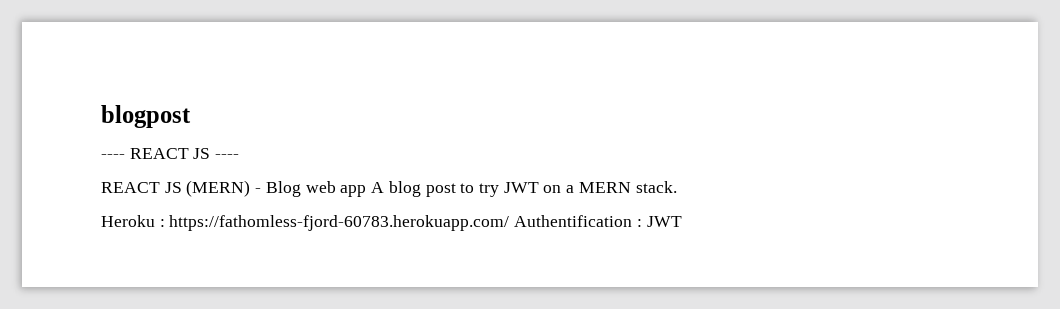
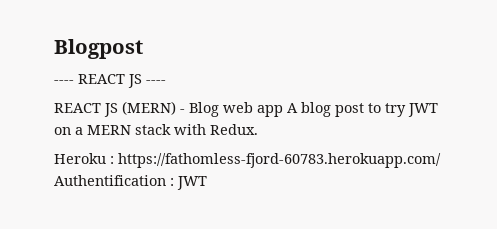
- blogpost
+ Blogpost
- REACT JS (MERN) - Blog web app A blog post to try JWT on a MERN stack.
+ REACT JS (MERN) - Blog web app A blog post to try JWT on a MERN stack with Redux.

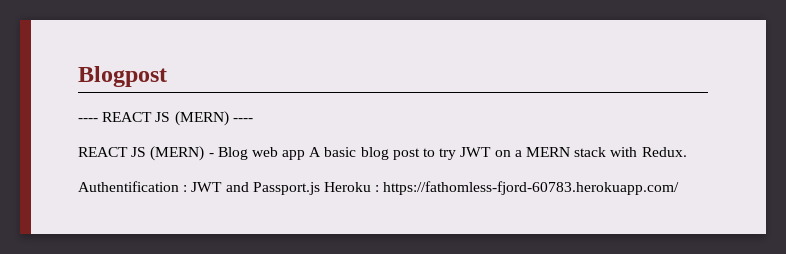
- ---- REACT JS ----
+ ---- REACT JS (MERN) ----
- REACT JS (MERN) - Blog web app A blog post to try JWT on a MERN stack with Redux.
+ REACT JS (MERN) - Blog web app A basic blog post to try JWT on a MERN stack with Redux.
- Heroku : https://fathomless-fjord-60783.herokuapp.com/ Authentification : JWT
+ Authentification : JWT and Passport.js Heroku : https://fathomless-fjord-60783.herokuapp.com/

